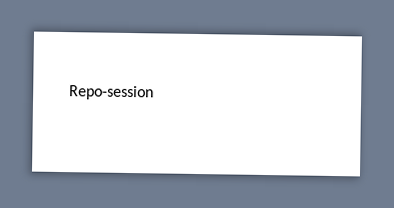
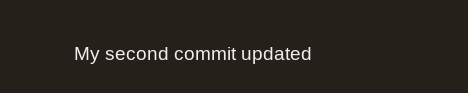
- Repo-session
+ My second commit updated

